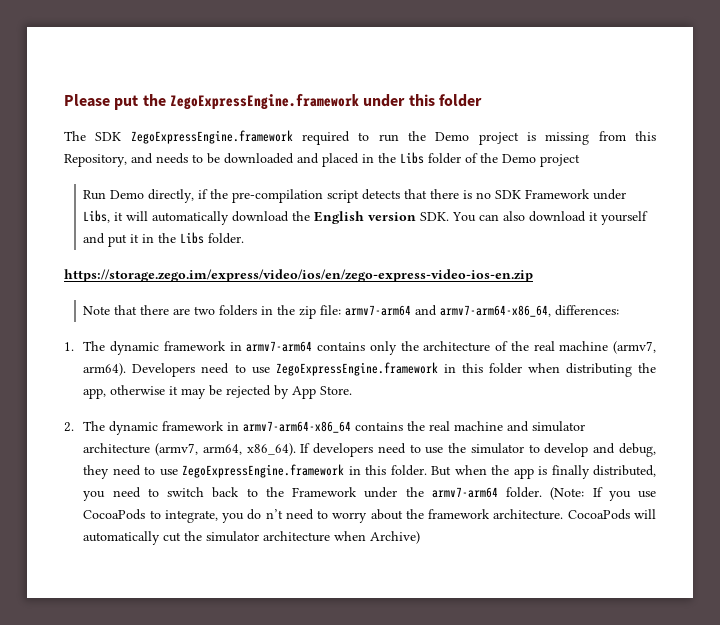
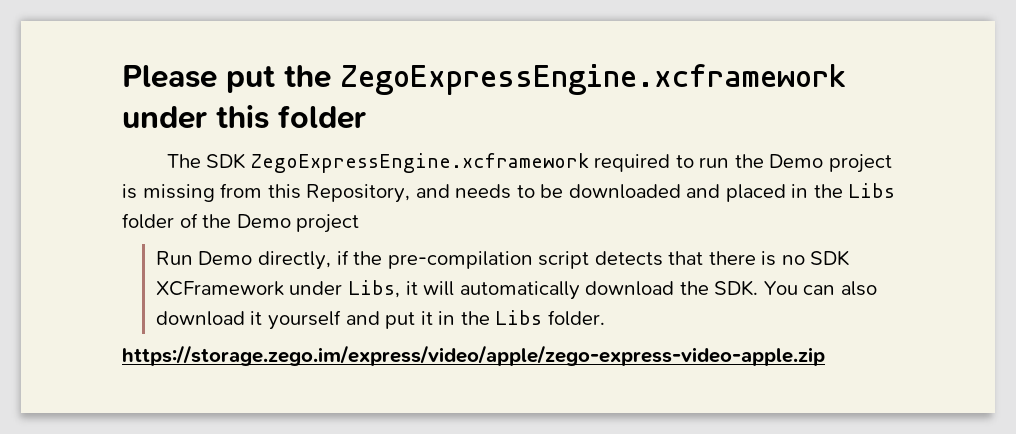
- Please put the ZegoExpressEngine.framework under this folder
+ Please put the ZegoExpressEngine.xcframework under this folder
- The SDK ZegoExpressEngine.framework required to run the Demo project is missing from this Repository, and needs to be downloaded and placed in the Libs folder of the Demo project
+ The SDK ZegoExpressEngine.xcframework required to run the Demo project is missing from this Repository, and needs to be downloaded and placed in the Libs folder of the Demo project
- Run Demo directly, if the pre-compilation script detects that there is no SDK Framework under Libs, it will automatically download the English version SDK. You can also download it yourself and put it in the Libs folder.
+ Run Demo directly, if the pre-compilation script detects that there is no SDK XCFramework under Libs, it will automatically download the SDK. You can also download it yourself and put it in the Libs folder.
- https://storage.zego.im/express/video/ios/en/zego-express-video-ios-en.zip
- Note that there are two folders in the zip file: armv7-arm64 and armv7-arm64-x86_64, differences:
- 1. The dynamic framework in armv7-arm64 contains only the architecture of the real machine (armv7, arm64). Developers need to use ZegoExpressEngine.framework in this folder when distributing the app, otherwise it may be rejected by App Store.
- 2. The dynamic framework in armv7-arm64-x86_64 contains the real machine and simulator architecture (armv7, arm64, x86_64). If developers need to use the simulator to develop and debug, they need to use ZegoExpressEngine.framework in this folder. But when the app is finally distributed, you need to switch back to the Framework under the armv7-arm64 folder. (Note: If you use CocoaPods to integrate, you do n’t need to worry about the framework architecture. CocoaPods will automatically cut the simulator architecture when Archive)
+ https://storage.zego.im/express/video/apple/zego-express-video-apple.zip

